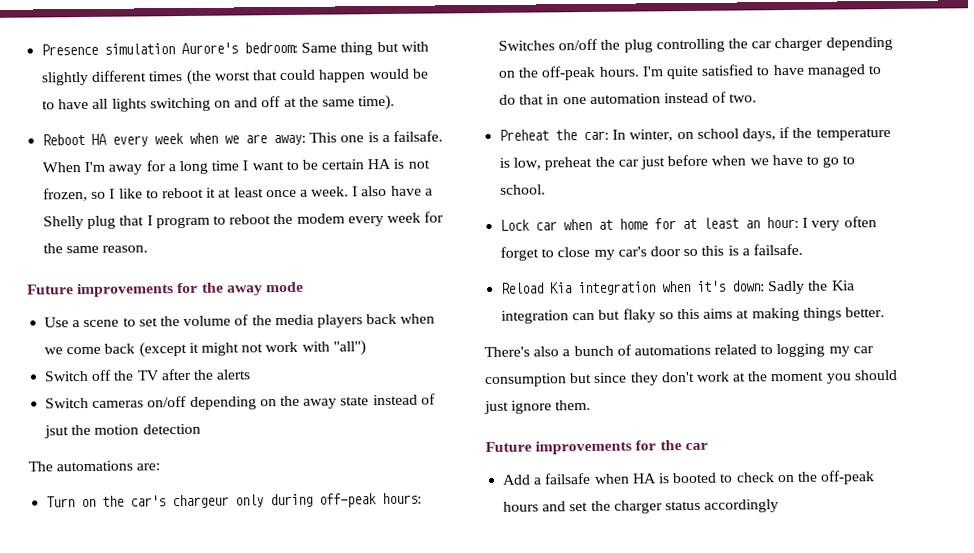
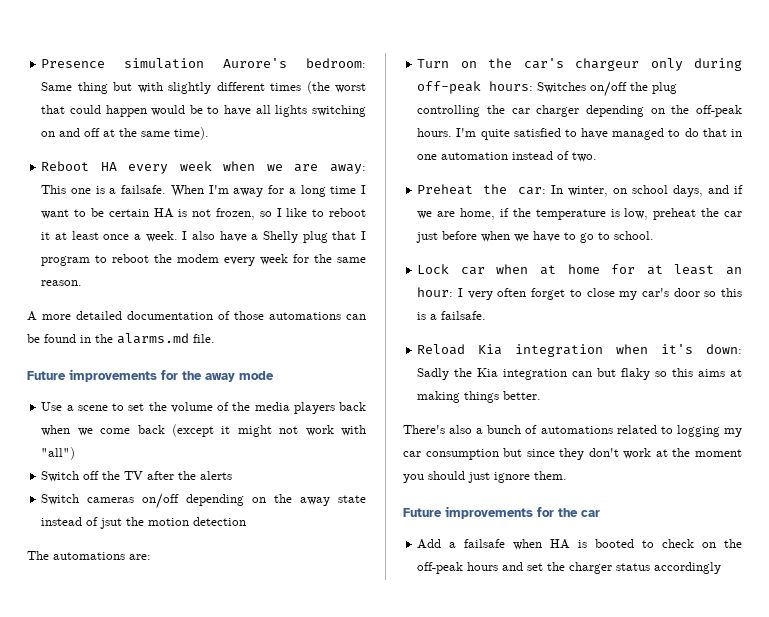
+ A more detailed documentation of those automations can be found in the alarms.md file.
- Preheat the car: In winter, on school days, if the temperature is low, preheat the car just before when we have to go to school.
+ Preheat the car: In winter, on school days, and if we are home, if the temperature is low, preheat the car just before when we have to go to school.

